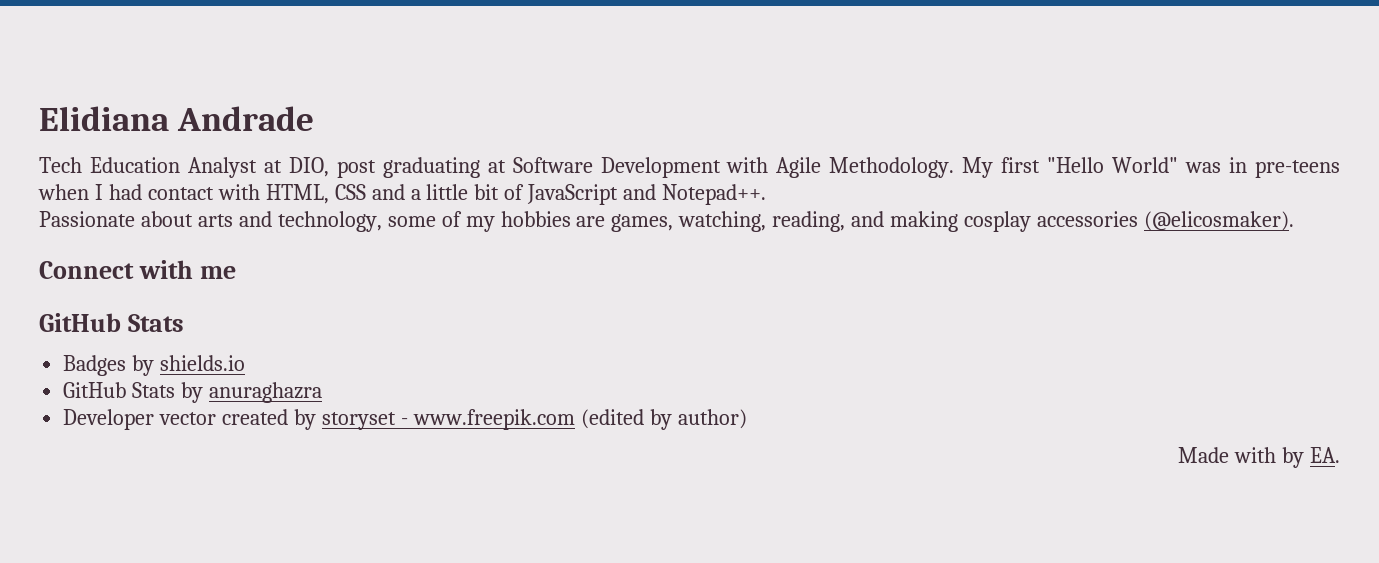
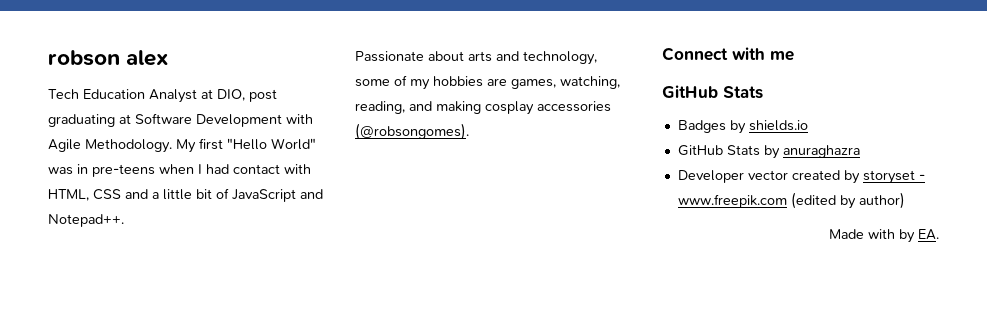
- Elidiana Andrade
+ robson alex
- Passionate about arts and technology, some of my hobbies are games, watching, reading, and making cosplay accessories (@elicosmaker).
+ Passionate about arts and technology, some of my hobbies are games, watching, reading, and making cosplay accessories (@robsongomes).

